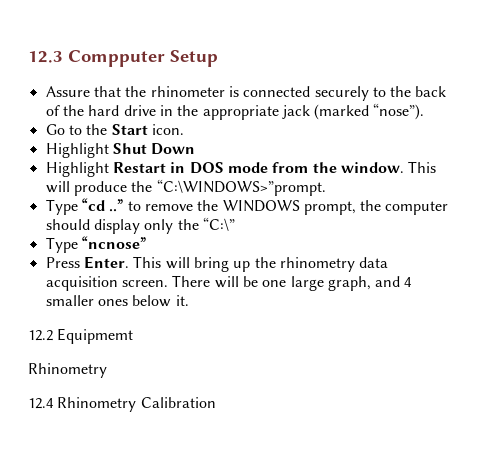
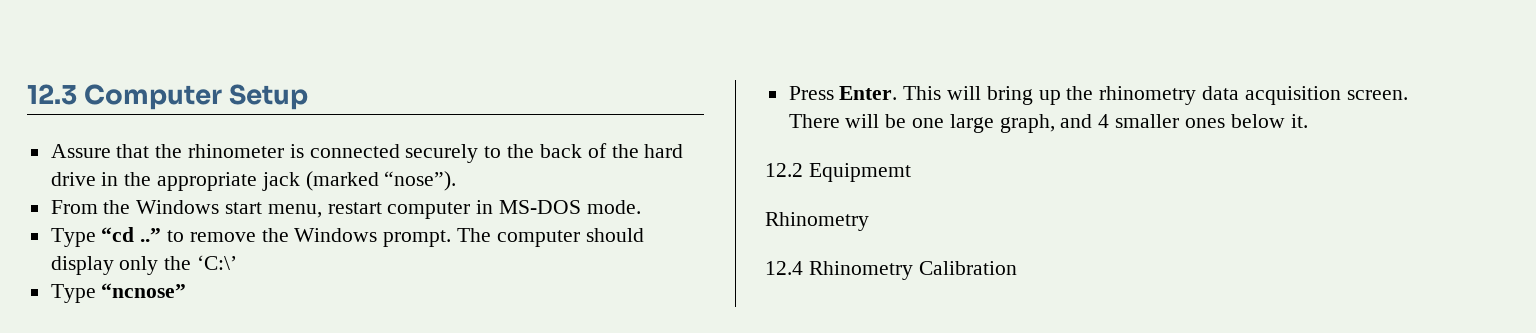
- 12.3 Compputer Setup
+ 12.3 Computer Setup
- Go to the Start icon.
- Highlight Shut Down
- Highlight Restart in DOS mode from the window. This will produce the “C:\WINDOWS>”prompt.
+ From the Windows start menu, restart computer in MS-DOS mode.
- Type “cd ..” to remove the WINDOWS prompt, the computer should display only the “C:\”
+ Type “cd ..” to remove the Windows prompt. The computer should display only the ‘C:\’

